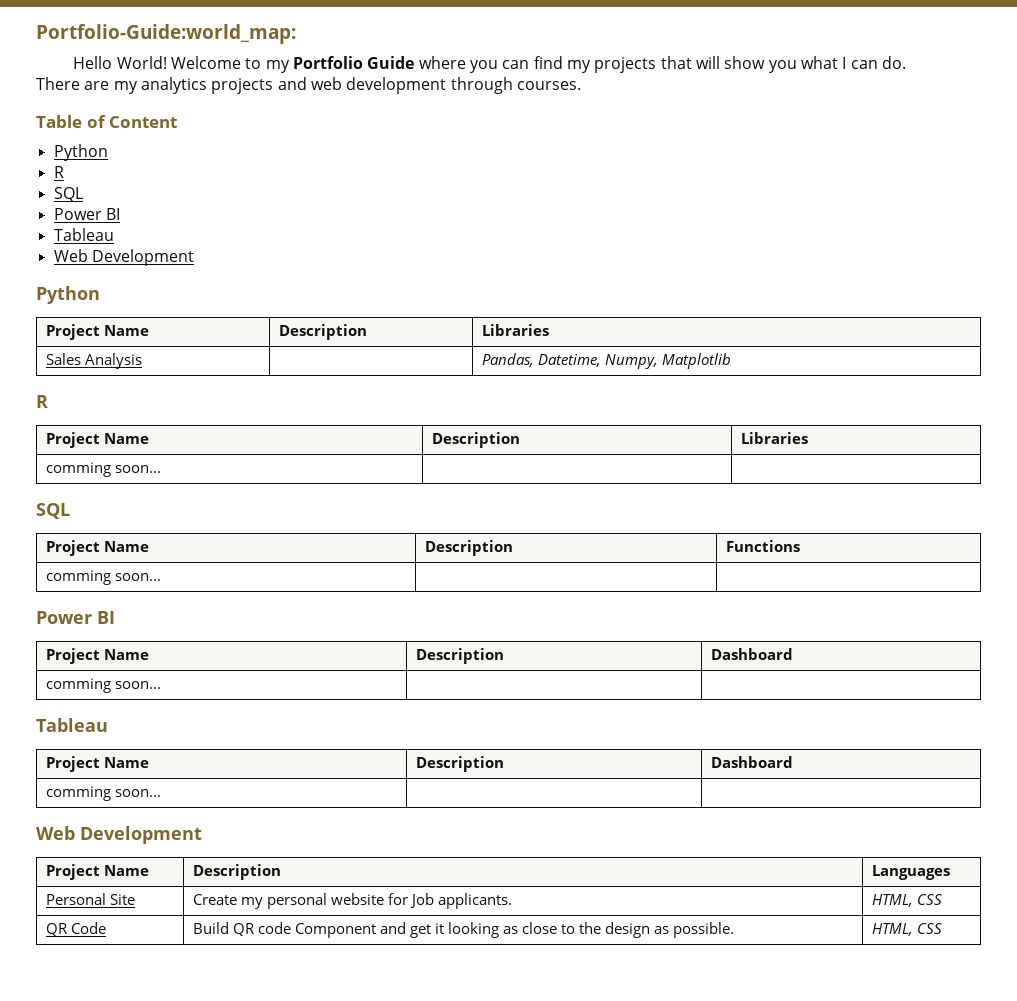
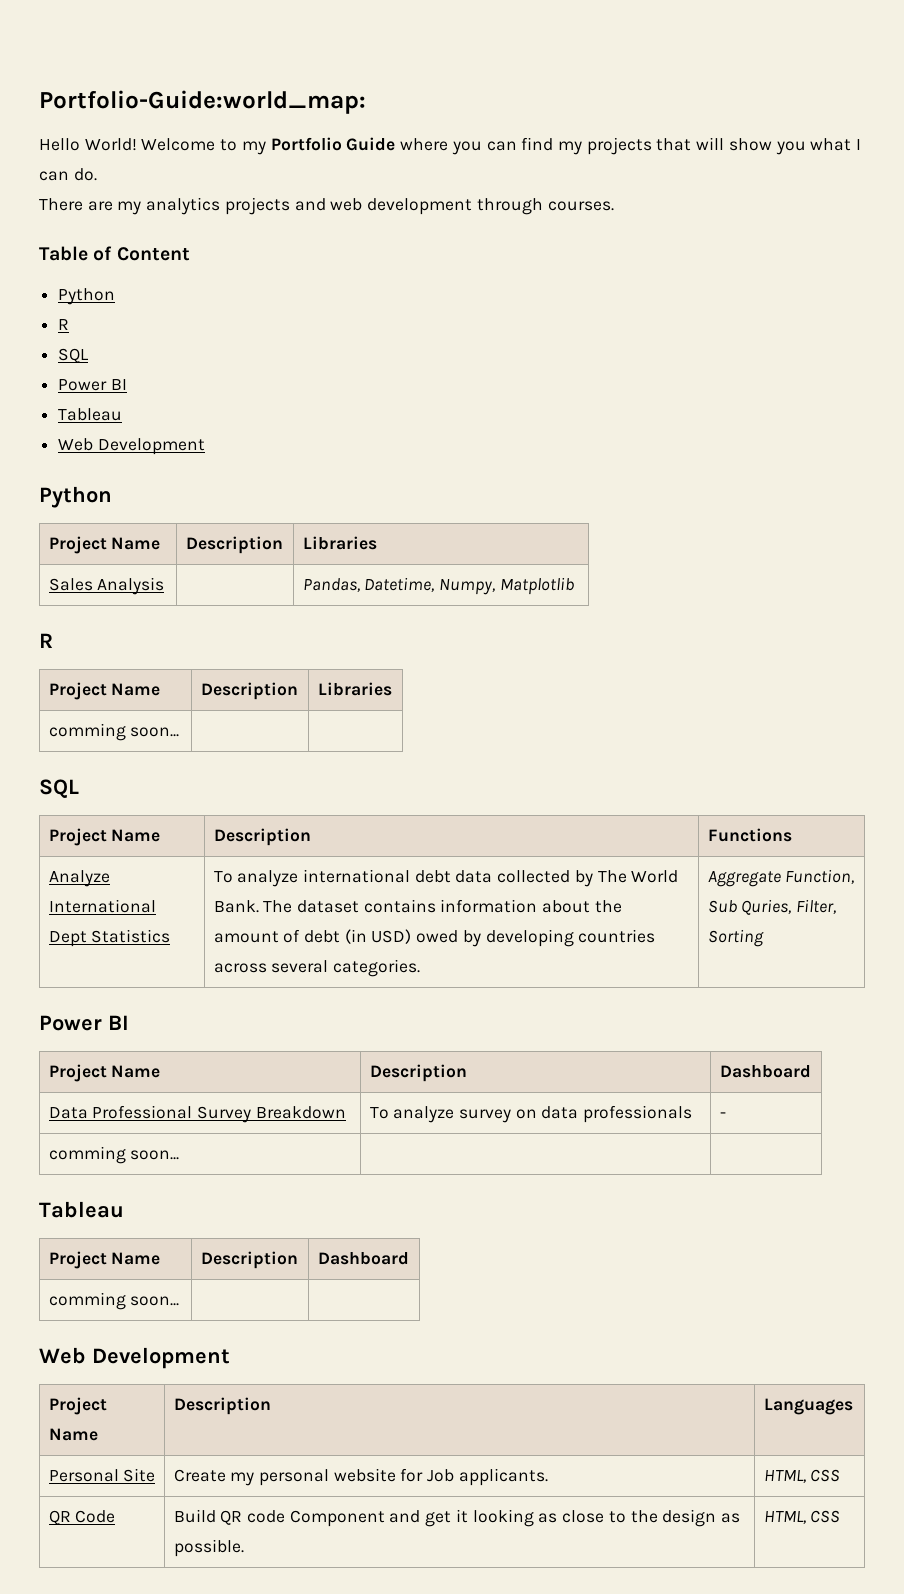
  Project Name | Description | Functions
- comming soon... | |
+ Analyze International Dept Statistics | To analyze international debt data collected by The World Bank. The dataset contains information about the amount of debt (in USD) owed by developing countries across several categories. | Aggregate Function, Sub Quries, Filter, Sorting
+ Data Professional Survey Breakdown | To analyze survey on data professionals | -

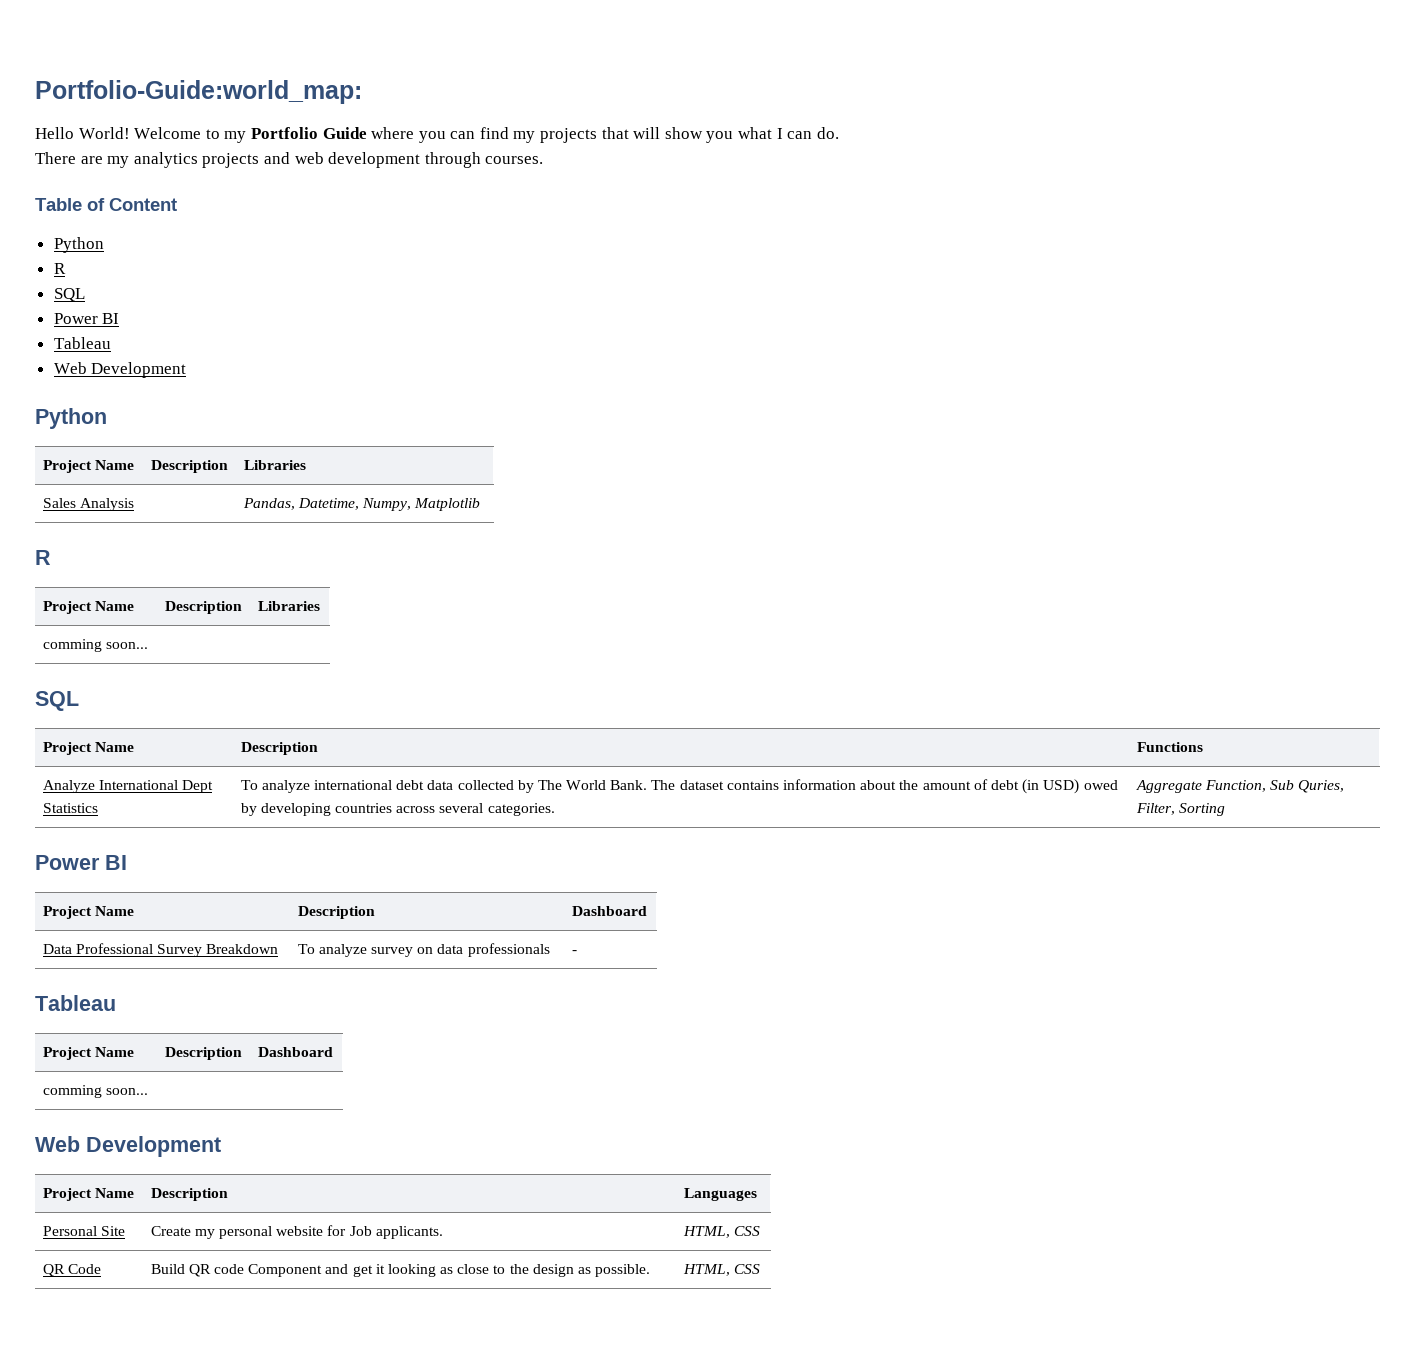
  Data Professional Survey Breakdown | To analyze survey on data professionals | -
- comming soon... | |

